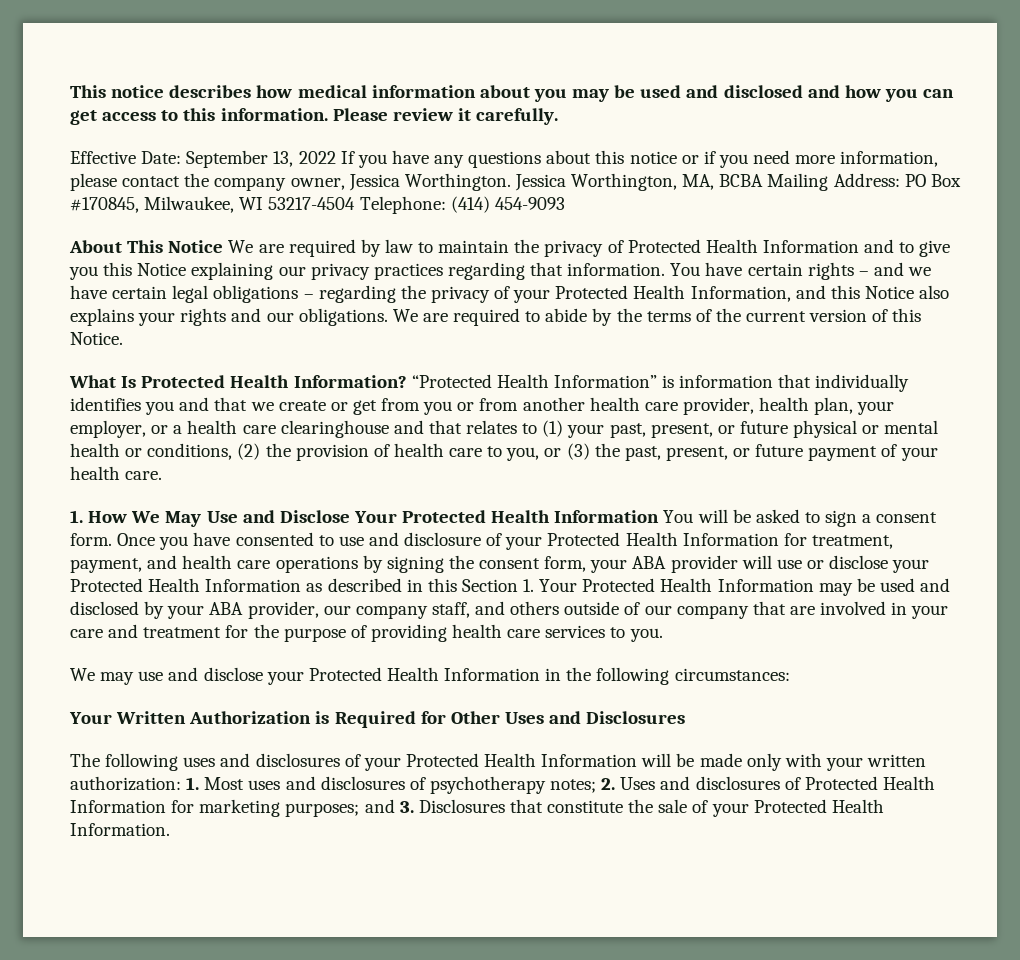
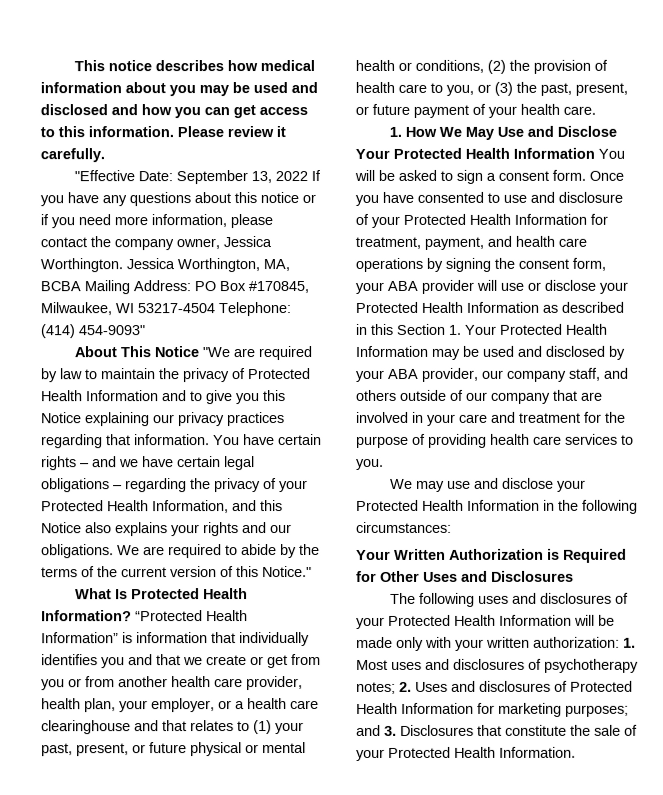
- Effective Date: September 13, 2022 If you have any questions about this notice or if you need more information, please contact the company owner, Jessica Worthington.
+ "Effective Date: September 13, 2022 If you have any questions about this notice or if you need more information, please contact the company owner, Jessica Worthington.
- Jessica Worthington, MA, BCBA Mailing Address: PO Box #170845, Milwaukee, WI 53217-4504 Telephone: (414) 454-9093
+ Jessica Worthington, MA, BCBA Mailing Address: PO Box #170845, Milwaukee, WI 53217-4504 Telephone: (414) 454-9093"
- About This Notice We are required by law to maintain the privacy of Protected Health Information and to give you this Notice explaining our privacy practices regarding that information.
+ About This Notice "We are required by law to maintain the privacy of Protected Health Information and to give you this Notice explaining our privacy practices regarding that information.
- We are required to abide by the terms of the current version of this Notice.
+ We are required to abide by the terms of the current version of this Notice."

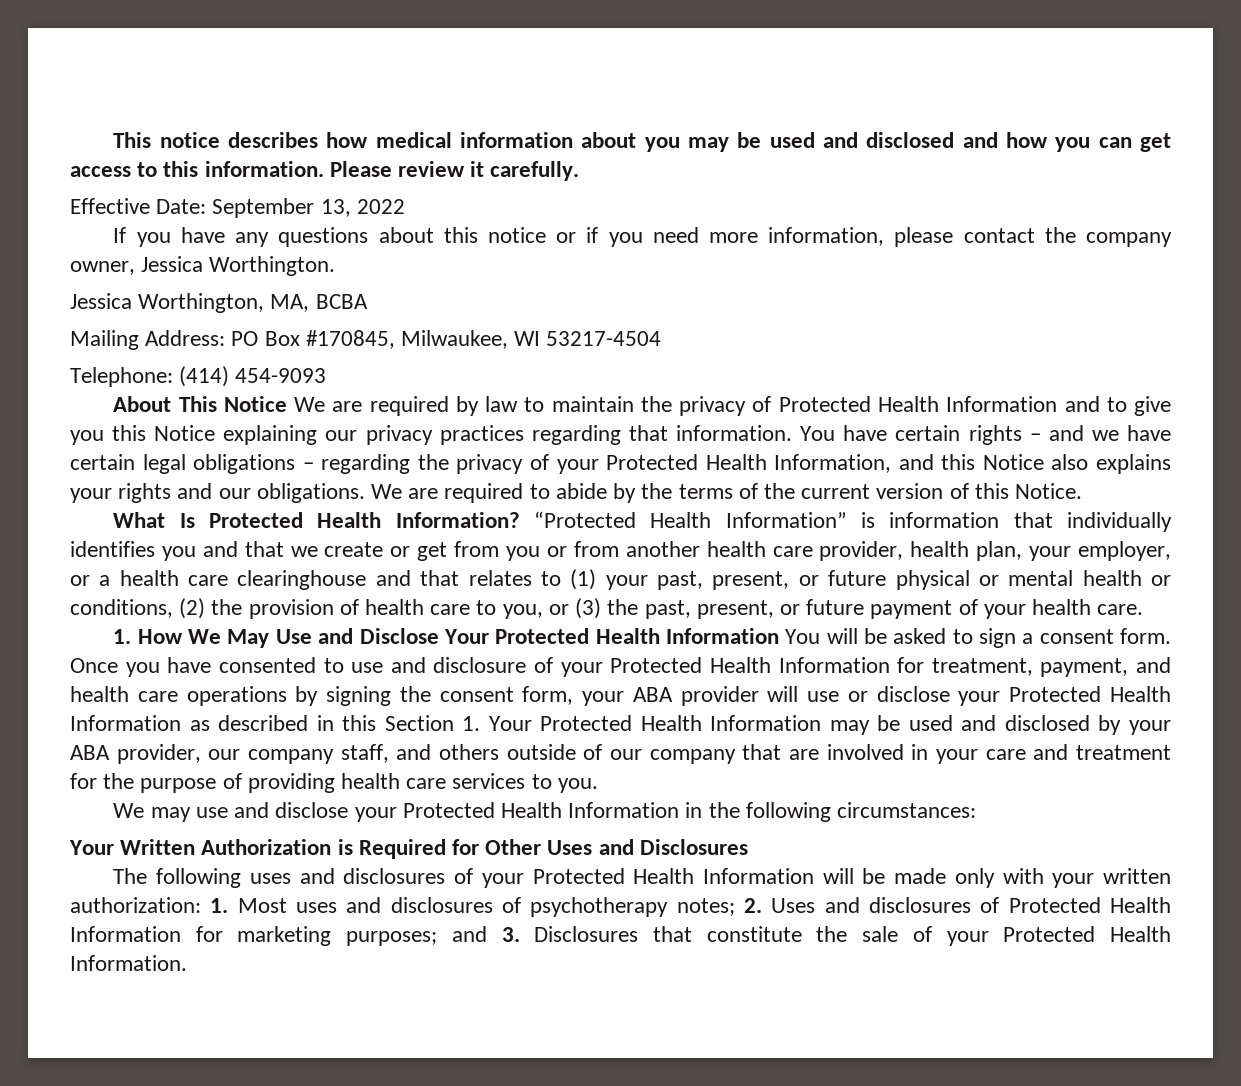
- "Effective Date: September 13, 2022 If you have any questions about this notice or if you need more information, please contact the company owner, Jessica Worthington. Jessica Worthington, MA, BCBA Mailing Address: PO Box #170845, Milwaukee, WI 53217-4504 Telephone: (414) 454-9093"
+ Effective Date: September 13, 2022
+ If you have any questions about this notice or if you need more information, please contact the company owner, Jessica Worthington.
+ Jessica Worthington, MA, BCBA
+ Mailing Address: PO Box #170845, Milwaukee, WI 53217-4504
+ Telephone: (414) 454-9093
- About This Notice "We are required by law to maintain the privacy of Protected Health Information and to give you this Notice explaining our privacy practices regarding that information.
+ About This Notice We are required by law to maintain the privacy of Protected Health Information and to give you this Notice explaining our privacy practices regarding that information.
- We are required to abide by the terms of the current version of this Notice."
+ We are required to abide by the terms of the current version of this Notice.

